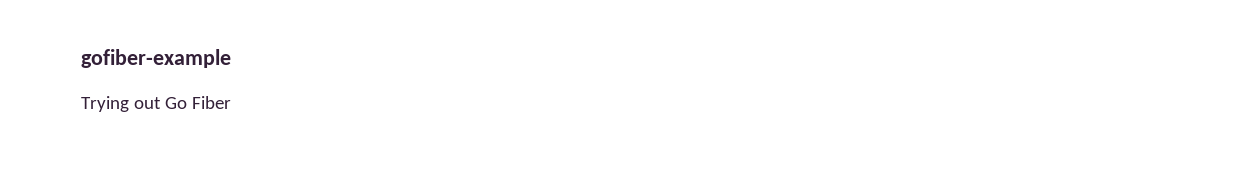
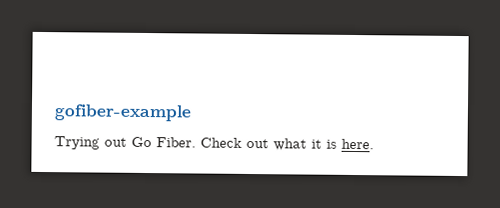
- Trying out Go Fiber
+ Trying out Go Fiber. Check out what it is here.

